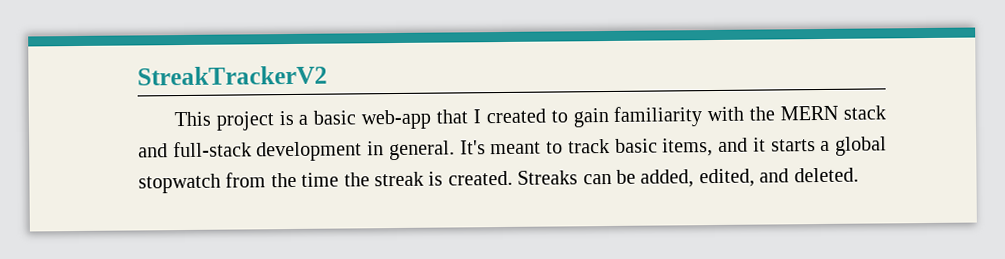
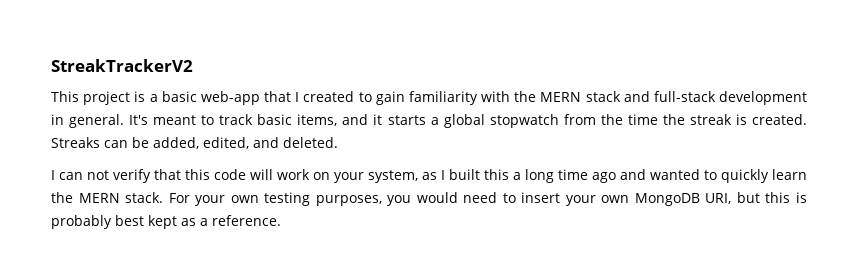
+ I can not verify that this code will work on your system, as I built this a long time ago and wanted to quickly learn the MERN stack. For your own testing purposes, you would need to insert your own MongoDB URI, but this is probably best kept as a reference.

